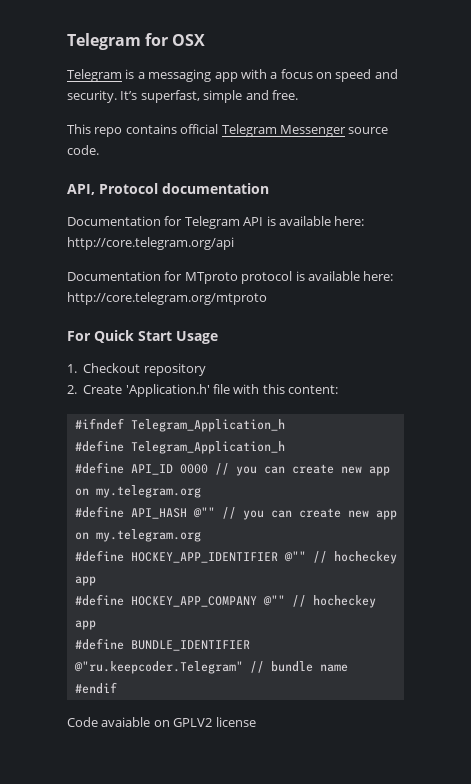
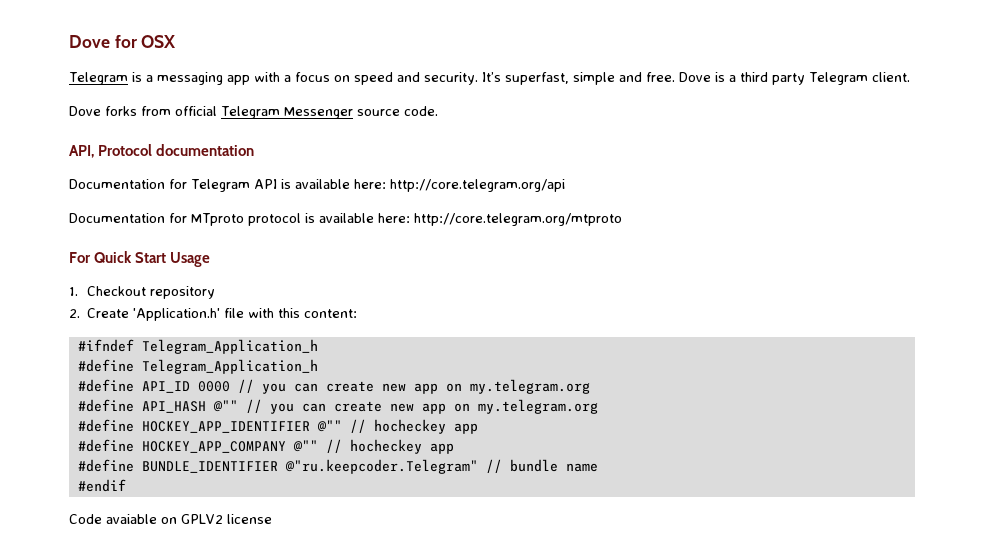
- Telegram for OSX
+ Dove for OSX
- It’s superfast, simple and free.
- This repo contains official Telegram Messenger source code.
+ It’s superfast, simple and free. Dove is a third party Telegram client.
+ Dove forks from official Telegram Messenger source code.

